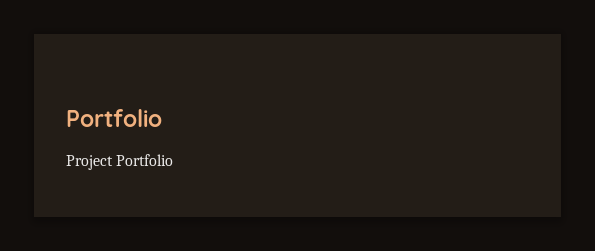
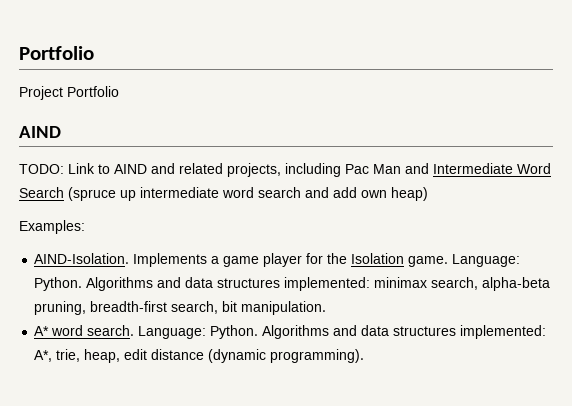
  Project Portfolio
+ AIND
+ TODO: Link to AIND and related projects, including Pac Man and Intermediate Word Search (spruce up intermediate word search and add own heap)
+ Examples:
+ AIND-Isolation. Implements a game player for the Isolation game. Language: Python. Algorithms and data structures implemented: minimax search, alpha-beta pruning, breadth-first search, bit manipulation.
+ A* word search. Language: Python. Algorithms and data structures implemented: A*, trie, heap, edit distance (dynamic programming).

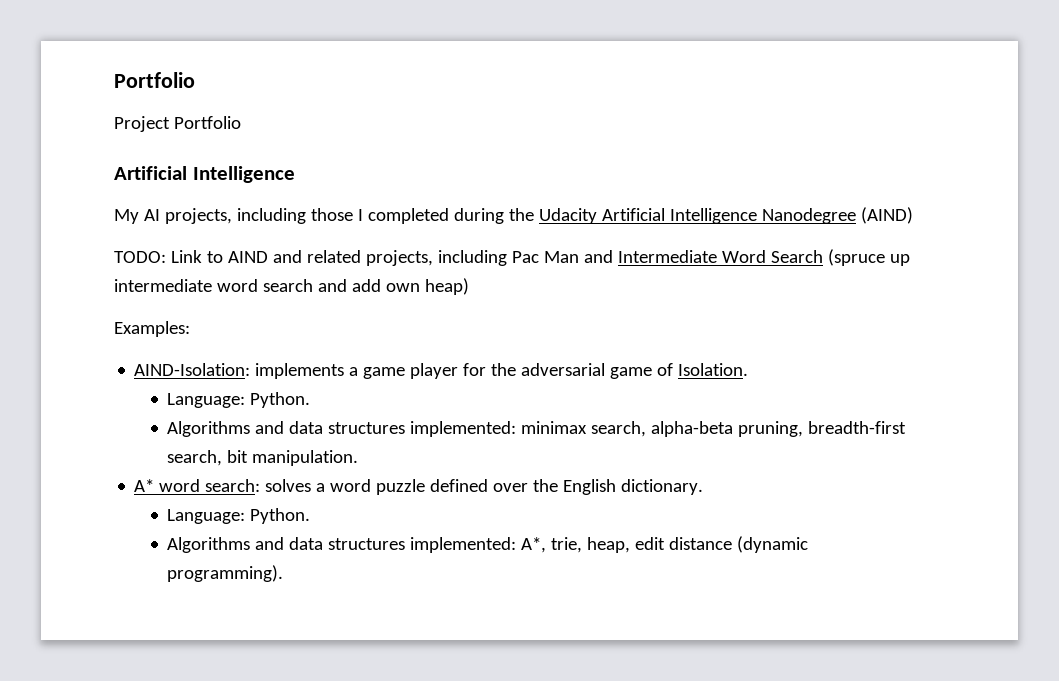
  Project Portfolio
- AIND
+ Artificial Intelligence
+ My AI projects, including those I completed during the Udacity Artificial Intelligence Nanodegree (AIND)
- AIND-Isolation. Implements a game player for the Isolation game. Language: Python. Algorithms and data structures implemented: minimax search, alpha-beta pruning, breadth-first search, bit manipulation.
+ AIND-Isolation: implements a game player for the adversarial game of Isolation.
+ Language: Python.
+ Algorithms and data structures implemented: minimax search, alpha-beta pruning, breadth-first search, bit manipulation.
- A* word search. Language: Python. Algorithms and data structures implemented: A*, trie, heap, edit distance (dynamic programming).
+ A* word search: solves a word puzzle defined over the English dictionary.
+ Language: Python.
+ Algorithms and data structures implemented: A*, trie, heap, edit distance (dynamic programming).

